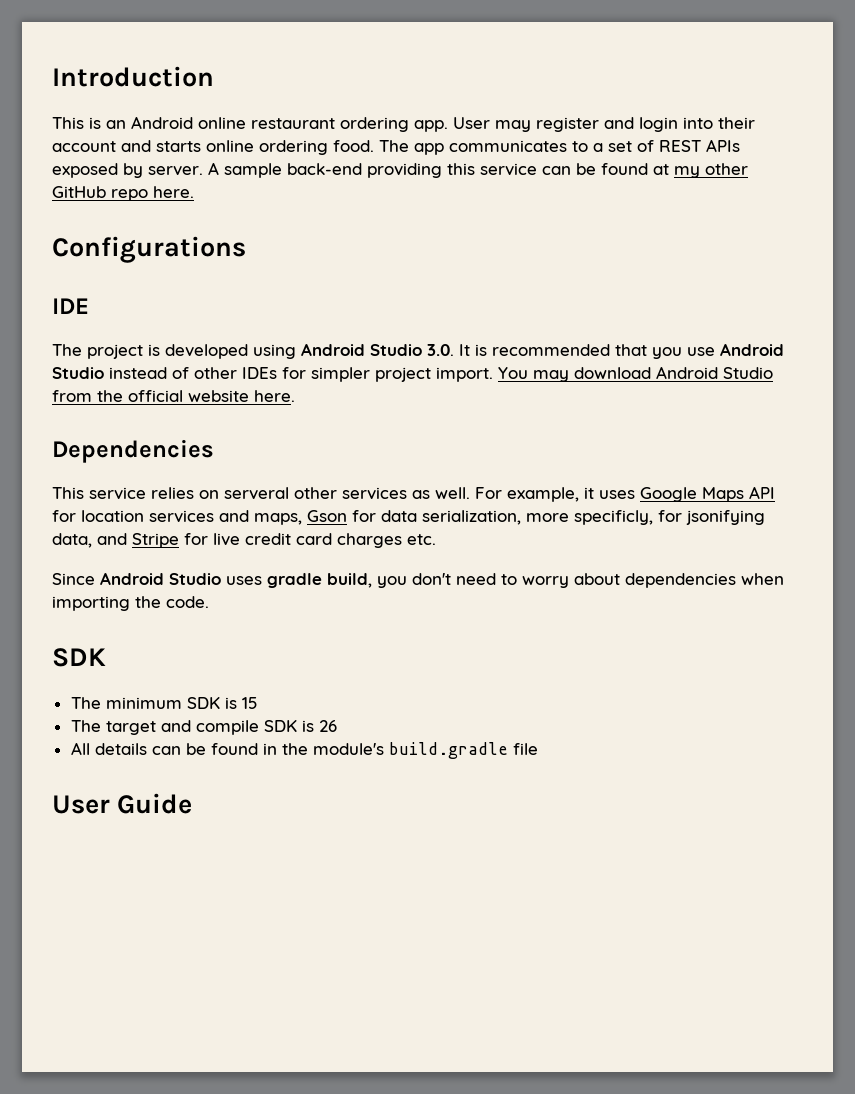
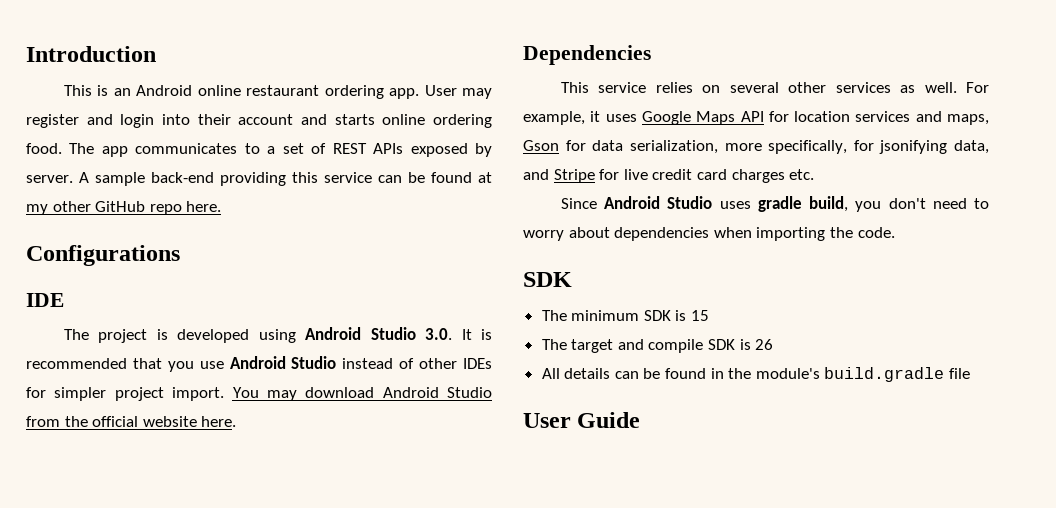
- This service relies on serveral other services as well.
+ This service relies on several other services as well.
- For example, it uses Google Maps API for location services and maps, Gson for data serialization, more specificly, for jsonifying data, and Stripe for live credit card charges etc.
+ For example, it uses Google Maps API for location services and maps, Gson for data serialization, more specifically, for jsonifying data, and Stripe for live credit card charges etc.

